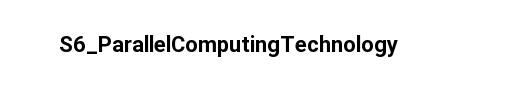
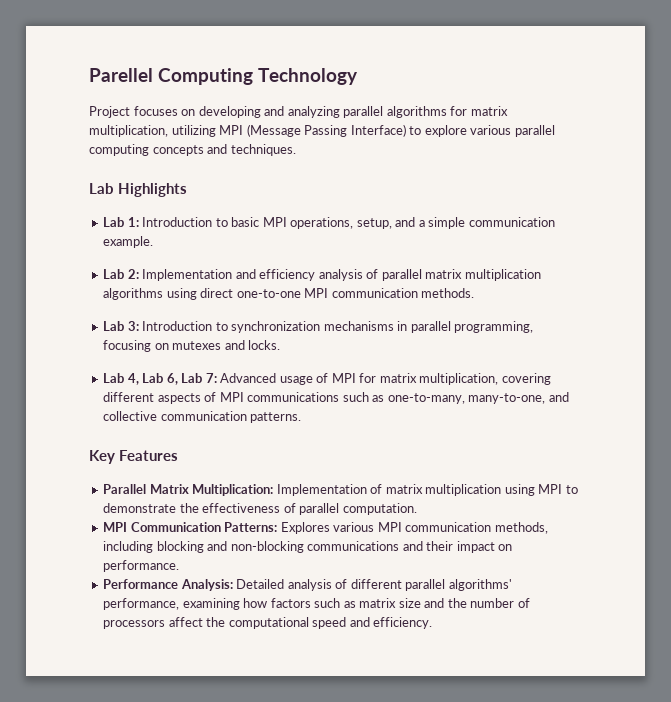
- S6_ParallelComputingTechnology
+ Parellel Computing Technology
+ Project focuses on developing and analyzing parallel algorithms for matrix multiplication, utilizing MPI (Message Passing Interface) to explore various parallel computing concepts and techniques.
+ Lab Highlights
+ Lab 1: Introduction to basic MPI operations, setup, and a simple communication example.
+ Lab 2: Implementation and efficiency analysis of parallel matrix multiplication algorithms using direct one-to-one MPI communication methods.
+ Lab 3: Introduction to synchronization mechanisms in parallel programming, focusing on mutexes and locks.
+ Lab 4, Lab 6, Lab 7: Advanced usage of MPI for matrix multiplication, covering different aspects of MPI communications such as one-to-many, many-to-one, and collective communication patterns.
+ Key Features
+ Parallel Matrix Multiplication: Implementation of matrix multiplication using MPI to demonstrate the effectiveness of parallel computation.
+ MPI Communication Patterns: Explores various MPI communication methods, including blocking and non-blocking communications and their impact on performance.
+ Performance Analysis: Detailed analysis of different parallel algorithms' performance, examining how factors such as matrix size and the number of processors affect the computational speed and efficiency.

